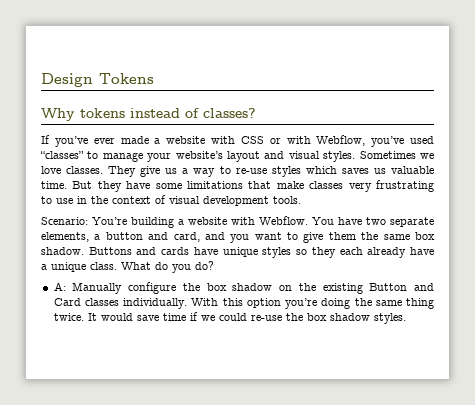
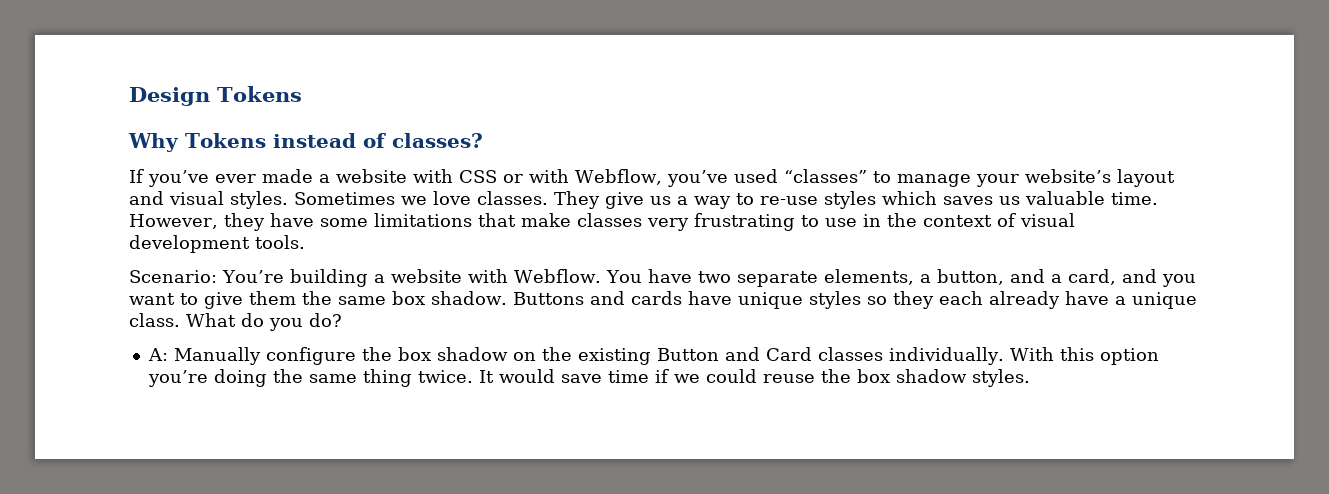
- Why tokens instead of classes?
+ Why Tokens instead of classes?
- But they have some limitations that make classes very frustrating to use in the context of visual development tools.
+ However, they have some limitations that make classes very frustrating to use in the context of visual development tools.
- You have two separate elements, a button and card, and you want to give them the same box shadow.
+ You have two separate elements, a button, and a card, and you want to give them the same box shadow.
- It would save time if we could re-use the box shadow styles.
+ It would save time if we could reuse the box shadow styles.

